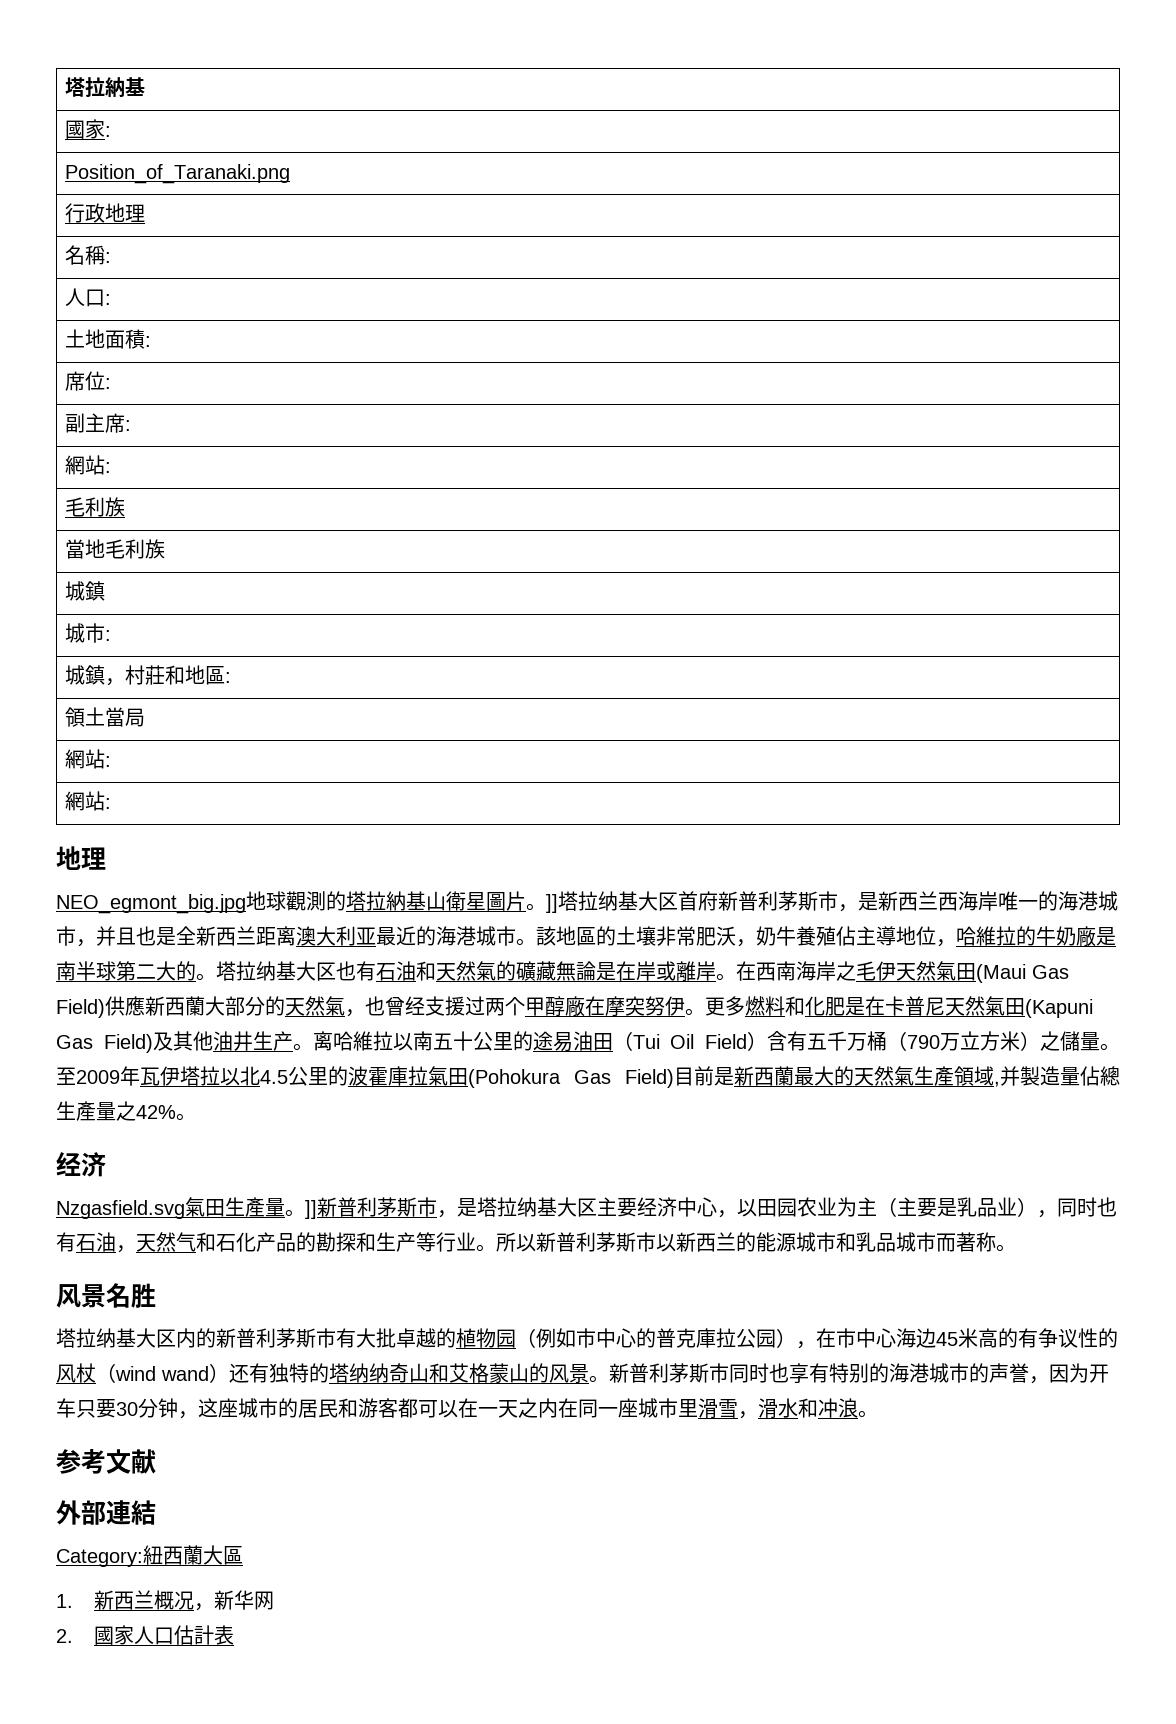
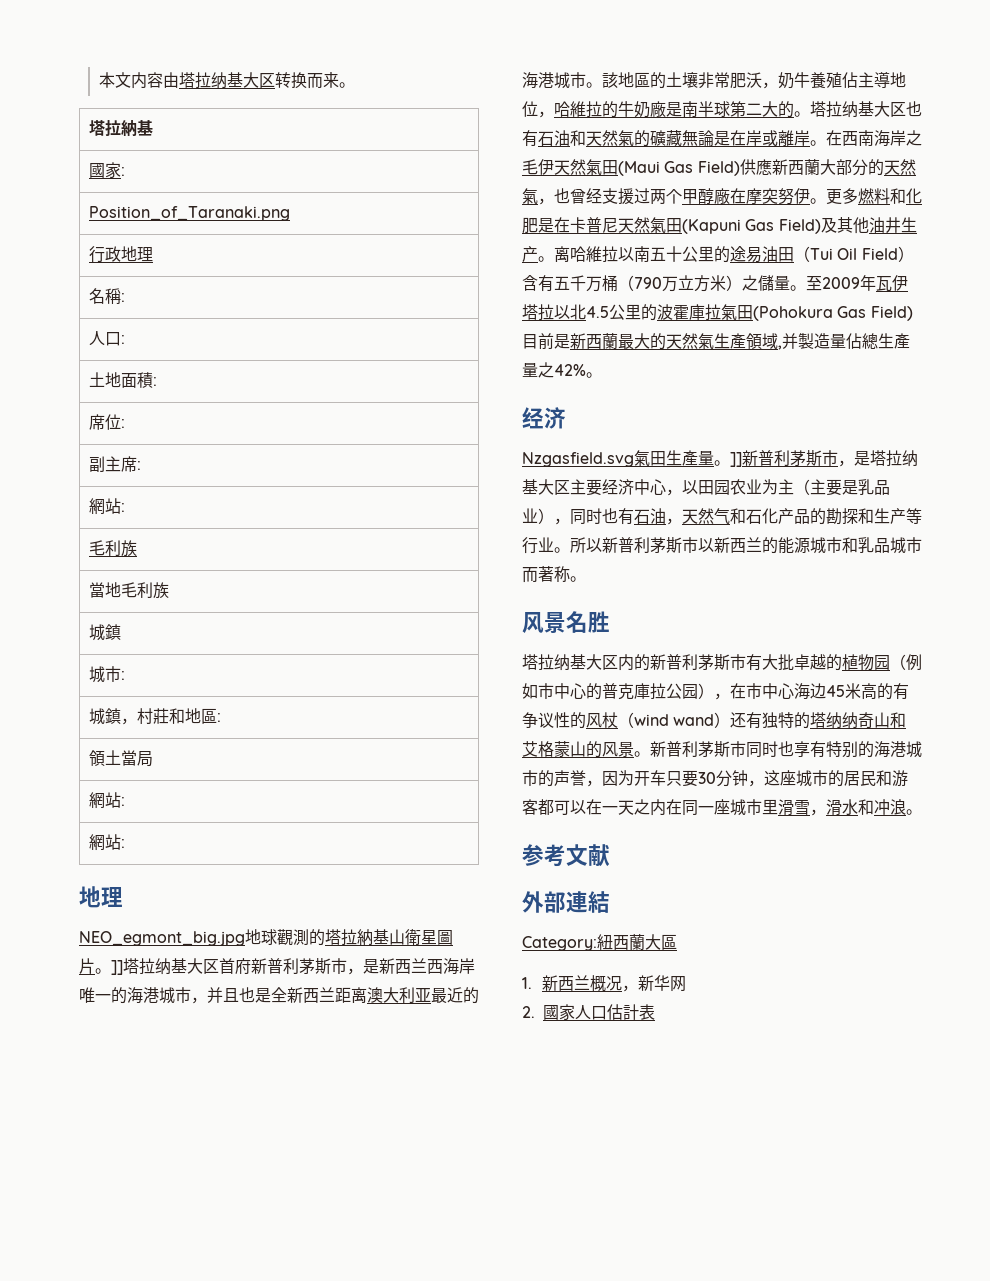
+ 本文内容由塔拉纳基大区转换而来。

